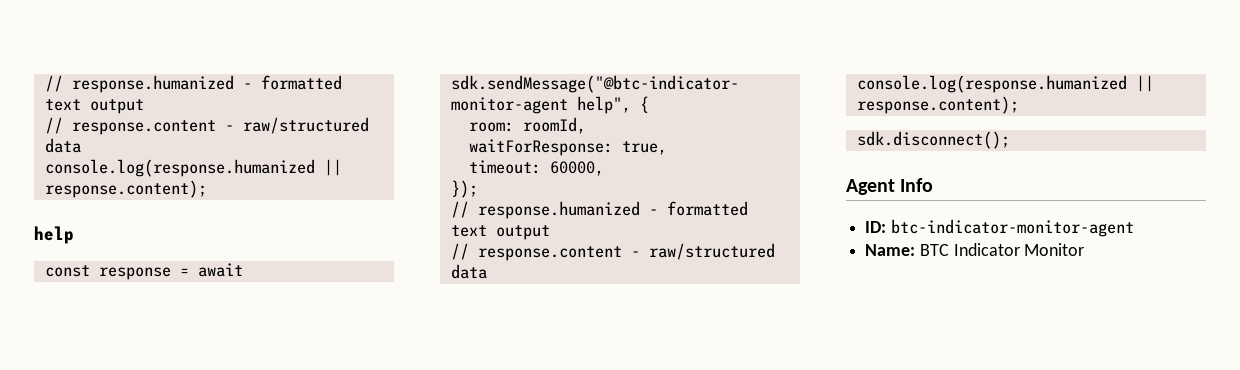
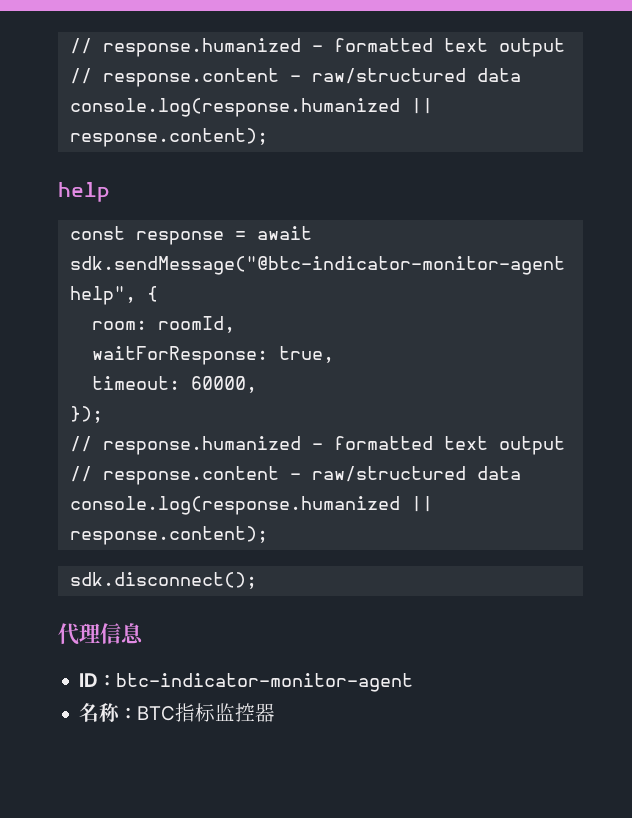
- Agent Info
- ID: btc-indicator-monitor-agent
- Name: BTC Indicator Monitor
+ 代理信息
+ ID：btc-indicator-monitor-agent
+ 名称：BTC指标监控器

